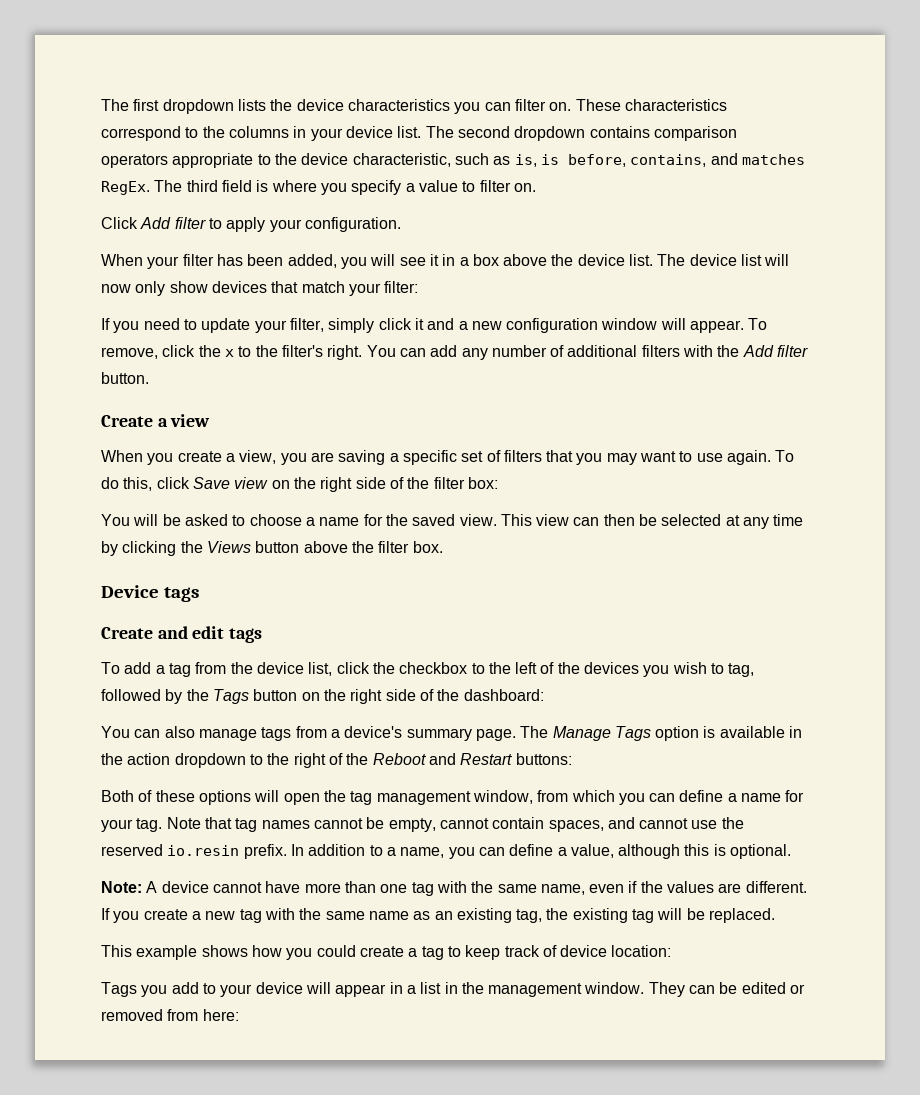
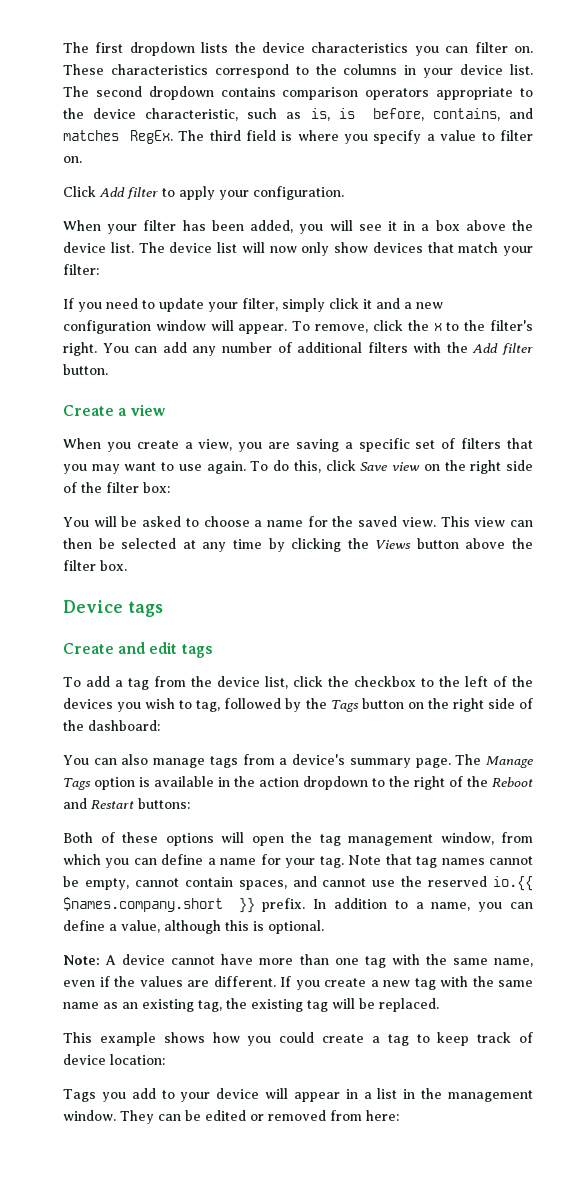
- Note that tag names cannot be empty, cannot contain spaces, and cannot use the reserved io.resin prefix.
+ Note that tag names cannot be empty, cannot contain spaces, and cannot use the reserved io.{{ $names.company.short }} prefix.

